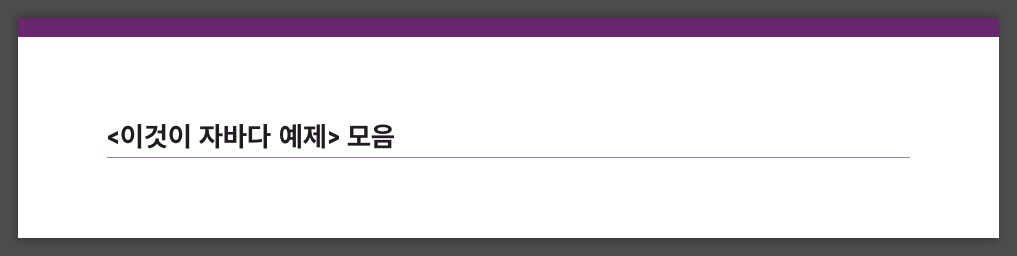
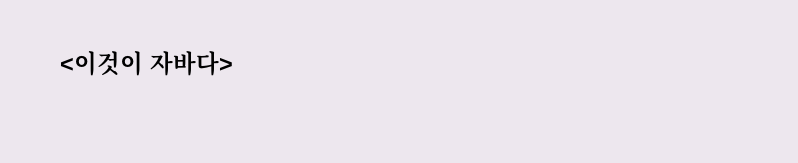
- <이것이 자바다 예제> 모음
+ <이것이 자바다>

